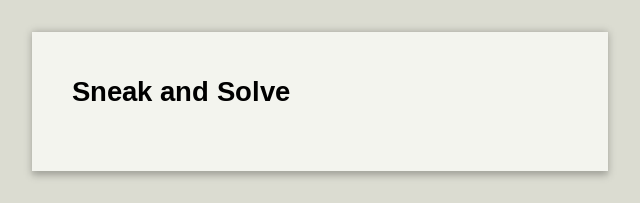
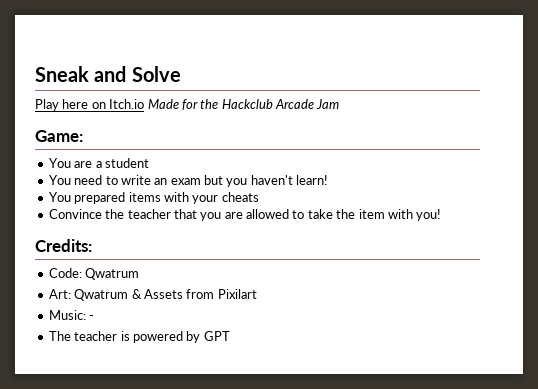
+ Play here on Itch.io Made for the Hackclub Arcade Jam
+ Game:
+ You are a student
+ You need to write an exam but you haven't learn!
+ You prepared items with your cheats
+ Convince the teacher that you are allowed to take the item with you!
+ Credits:
+ Code: Qwatrum
+ Art: Qwatrum & Assets from Pixilart
+ Music: -
+ The teacher is powered by GPT

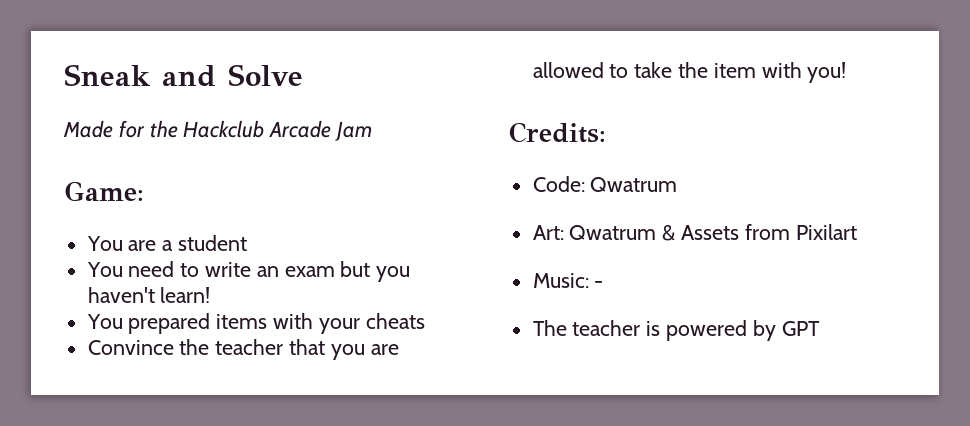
- Play here on Itch.io Made for the Hackclub Arcade Jam
+ Made for the Hackclub Arcade Jam

